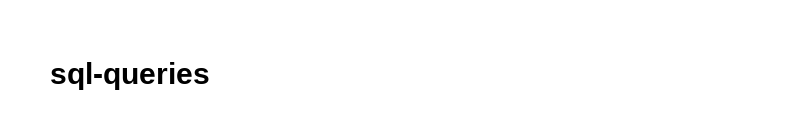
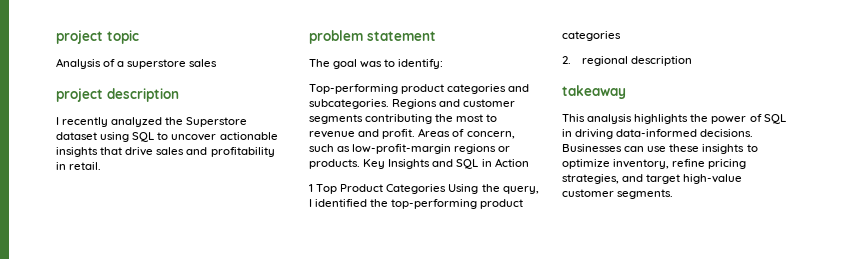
- sql-queries
+ project topic
+ Analysis of a superstore sales
+ project description
+ I recently analyzed the Superstore dataset using SQL to uncover actionable insights that drive sales and profitability in retail.
+ problem statement
+ The goal was to identify:
+ Top-performing product categories and subcategories. Regions and customer segments contributing the most to revenue and profit. Areas of concern, such as low-profit-margin regions or products. Key Insights and SQL in Action
+ 1 Top Product Categories Using the query, I identified the top-performing product categories
+ 2. regional description
+ takeaway
+ This analysis highlights the power of SQL in driving data-informed decisions. Businesses can use these insights to optimize inventory, refine pricing strategies, and target high-value customer segments.

